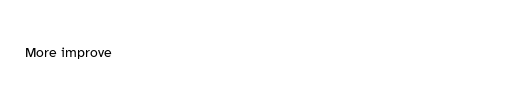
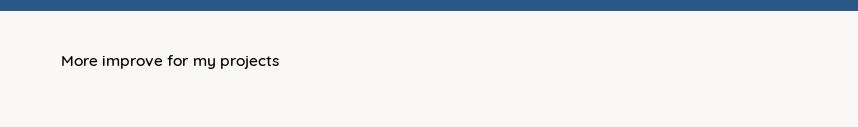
- More improve
+ More improve for my projects

